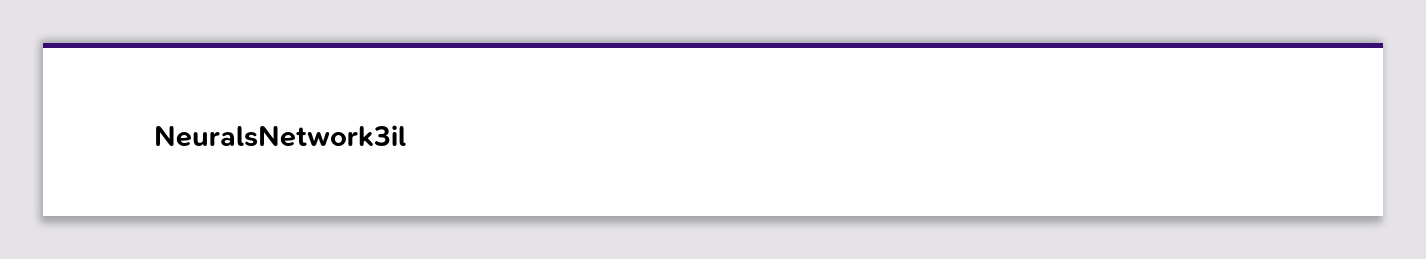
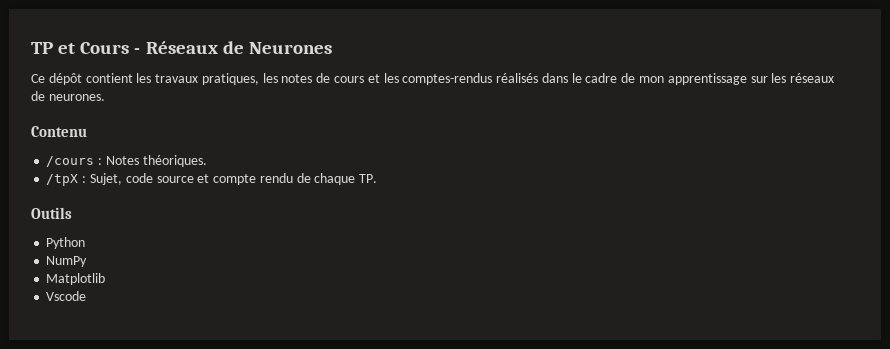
- NeuralsNetwork3il
+ TP et Cours - Réseaux de Neurones
+ Ce dépôt contient les travaux pratiques, les notes de cours et les comptes-rendus réalisés dans le cadre de mon apprentissage sur les réseaux de neurones.
+ Contenu
+ /cours : Notes théoriques.
+ /tpX : Sujet, code source et compte rendu de chaque TP.
+ Outils
+ Python
+ NumPy
+ Matplotlib
+ Vscode

